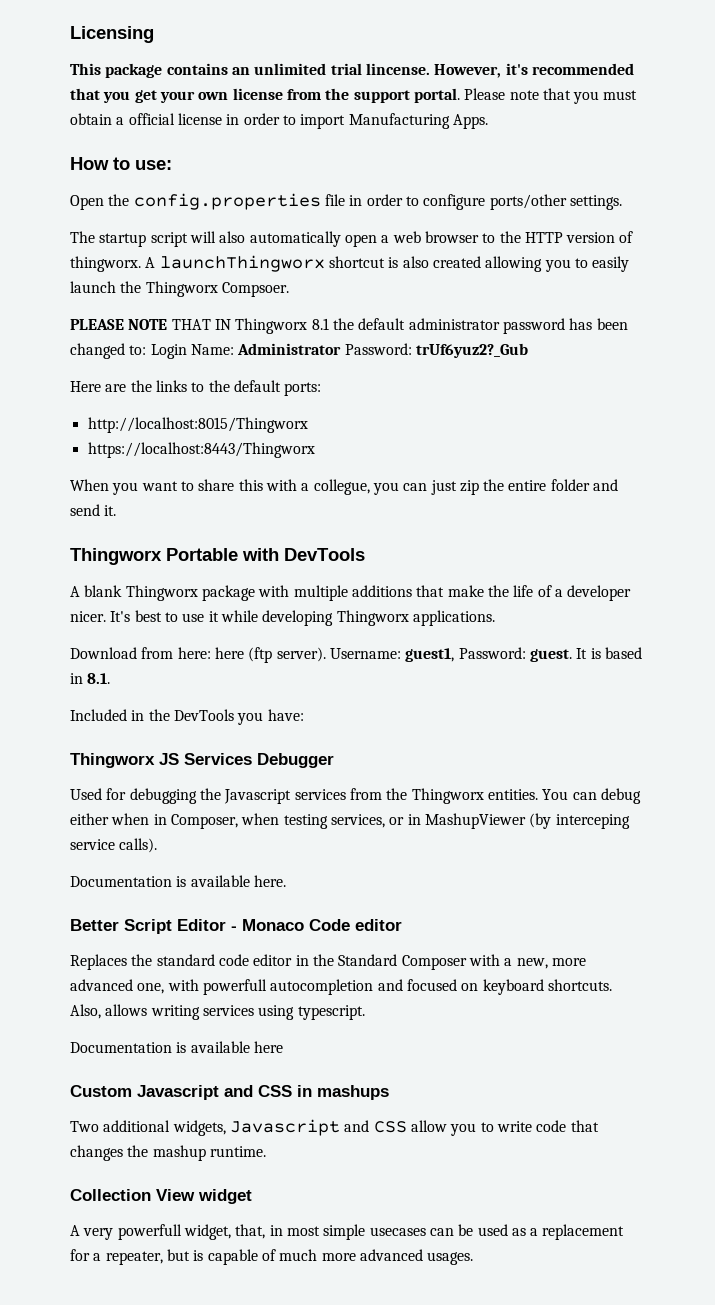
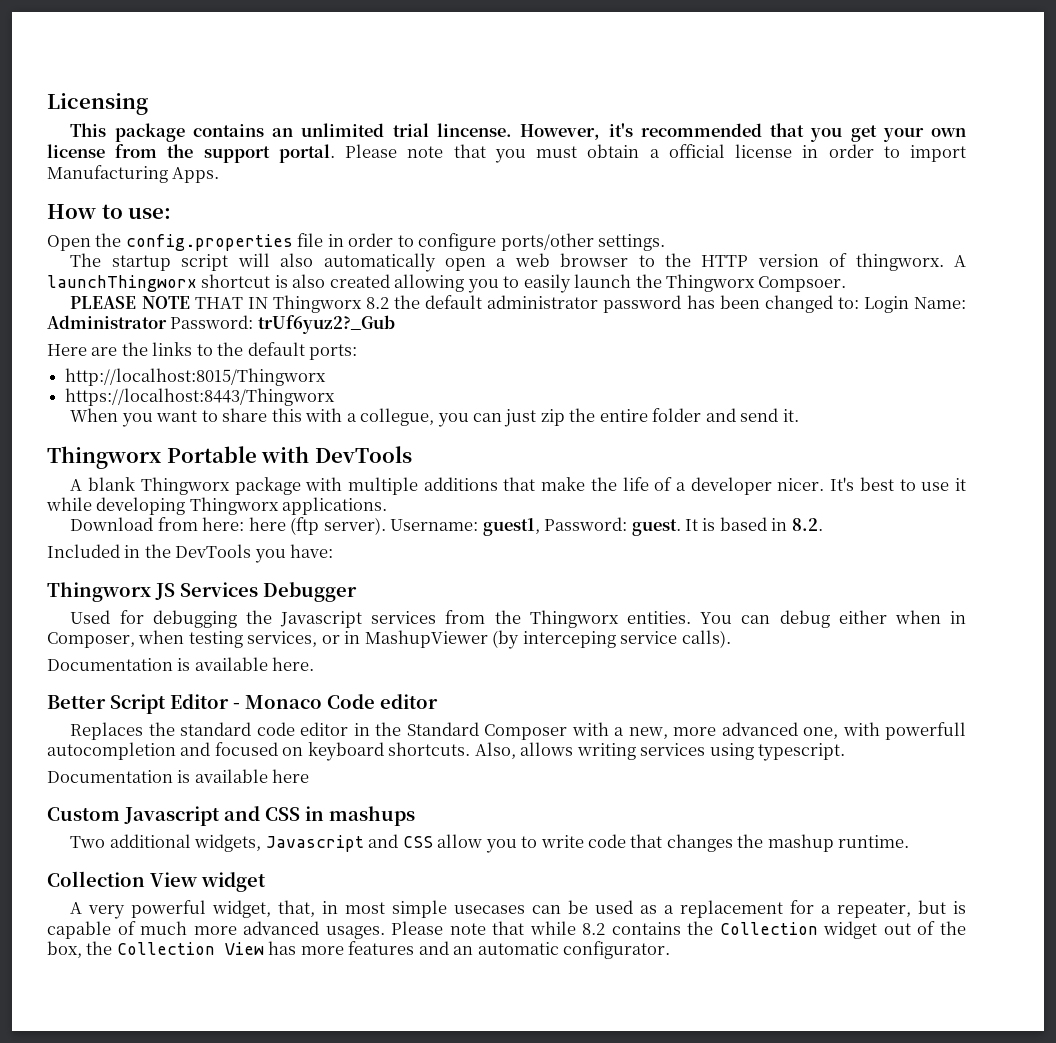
- PLEASE NOTE THAT IN Thingworx 8.1 the default administrator password has been changed to: Login Name: Administrator Password: trUf6yuz2?_Gub
+ PLEASE NOTE THAT IN Thingworx 8.2 the default administrator password has been changed to: Login Name: Administrator Password: trUf6yuz2?_Gub
- It is based in 8.1.
+ It is based in 8.2.
- A very powerfull widget, that, in most simple usecases can be used as a replacement for a repeater, but is capable of much more advanced usages.
+ A very powerful widget, that, in most simple usecases can be used as a replacement for a repeater, but is capable of much more advanced usages.
+ Please note that while 8.2 contains the Collection widget out of the box, the Collection View has more features and an automatic configurator.

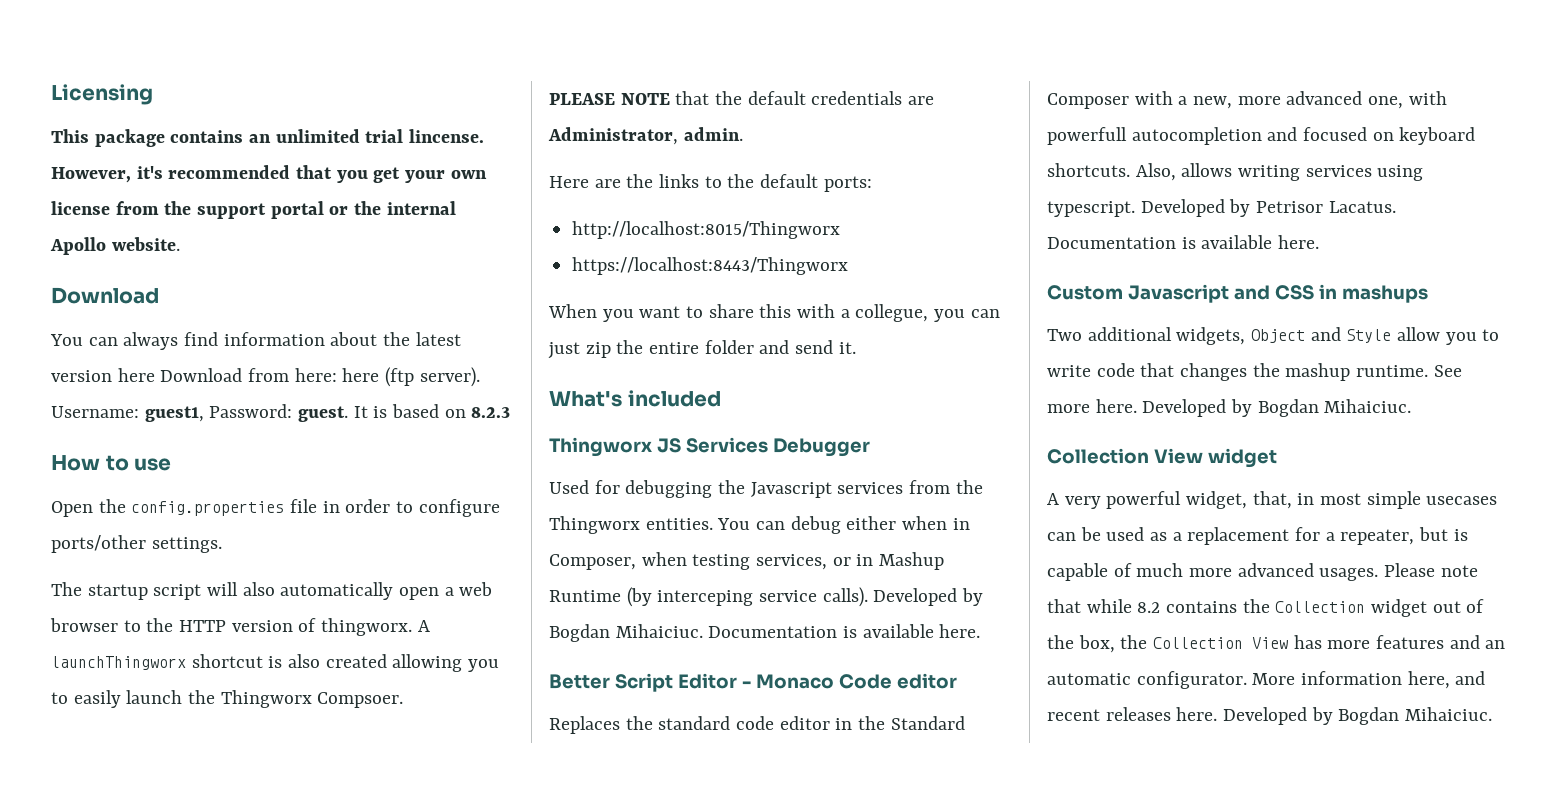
- However, it's recommended that you get your own license from the support portal. Please note that you must obtain a official license in order to import Manufacturing Apps.
+ However, it's recommended that you get your own license from the support portal or the internal Apollo website.
+ Download
+ You can always find information about the latest version here Download from here: here (ftp server). Username: guest1, Password: guest. It is based on 8.2.3
- How to use:
+ How to use
- PLEASE NOTE THAT IN Thingworx 8.2 the default administrator password has been changed to: Login Name: Administrator Password: trUf6yuz2?_Gub
+ PLEASE NOTE that the default credentials are Administrator, admin.
- Thingworx Portable with DevTools
- A blank Thingworx package with multiple additions that make the life of a developer nicer. It's best to use it while developing Thingworx applications.
- Download from here: here (ftp server). Username: guest1, Password: guest. It is based in 8.2.
- Included in the DevTools you have:
+ What's included
- You can debug either when in Composer, when testing services, or in MashupViewer (by interceping service calls).
- Documentation is available here.
+ You can debug either when in Composer, when testing services, or in Mashup Runtime (by interceping service calls). Developed by Bogdan Mihaiciuc. Documentation is available here.
- Also, allows writing services using typescript.
- Documentation is available here
+ Also, allows writing services using typescript. Developed by Petrisor Lacatus. Documentation is available here.
- Two additional widgets, Javascript and CSS allow you to write code that changes the mashup runtime.
+ Two additional widgets, Object and Style allow you to write code that changes the mashup runtime. See more here. Developed by Bogdan Mihaiciuc.
+ More information here, and recent releases here. Developed by Bogdan Mihaiciuc.

